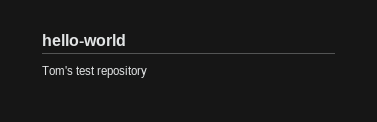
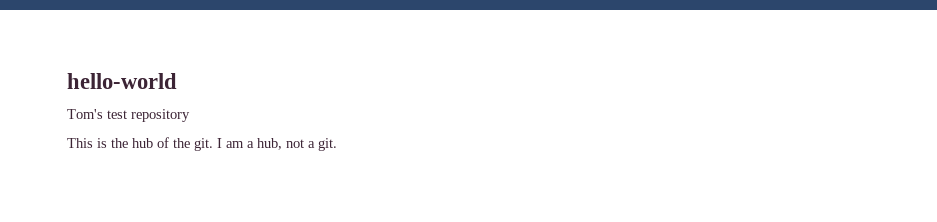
+ This is the hub of the git. I am a hub, not a git.

